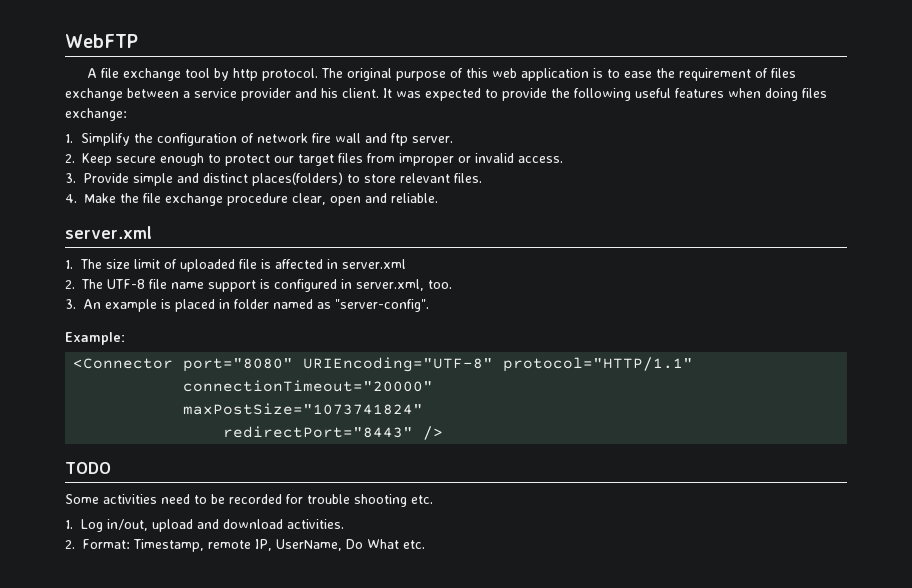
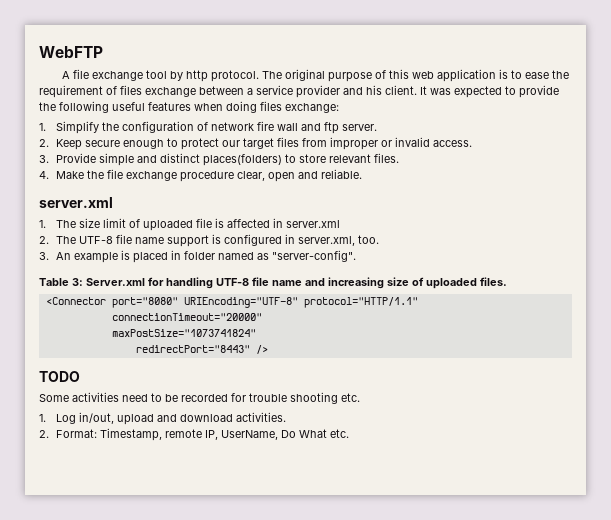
- Example:
+ Table 3: Server.xml for handling UTF-8 file name and increasing size of uploaded files.

